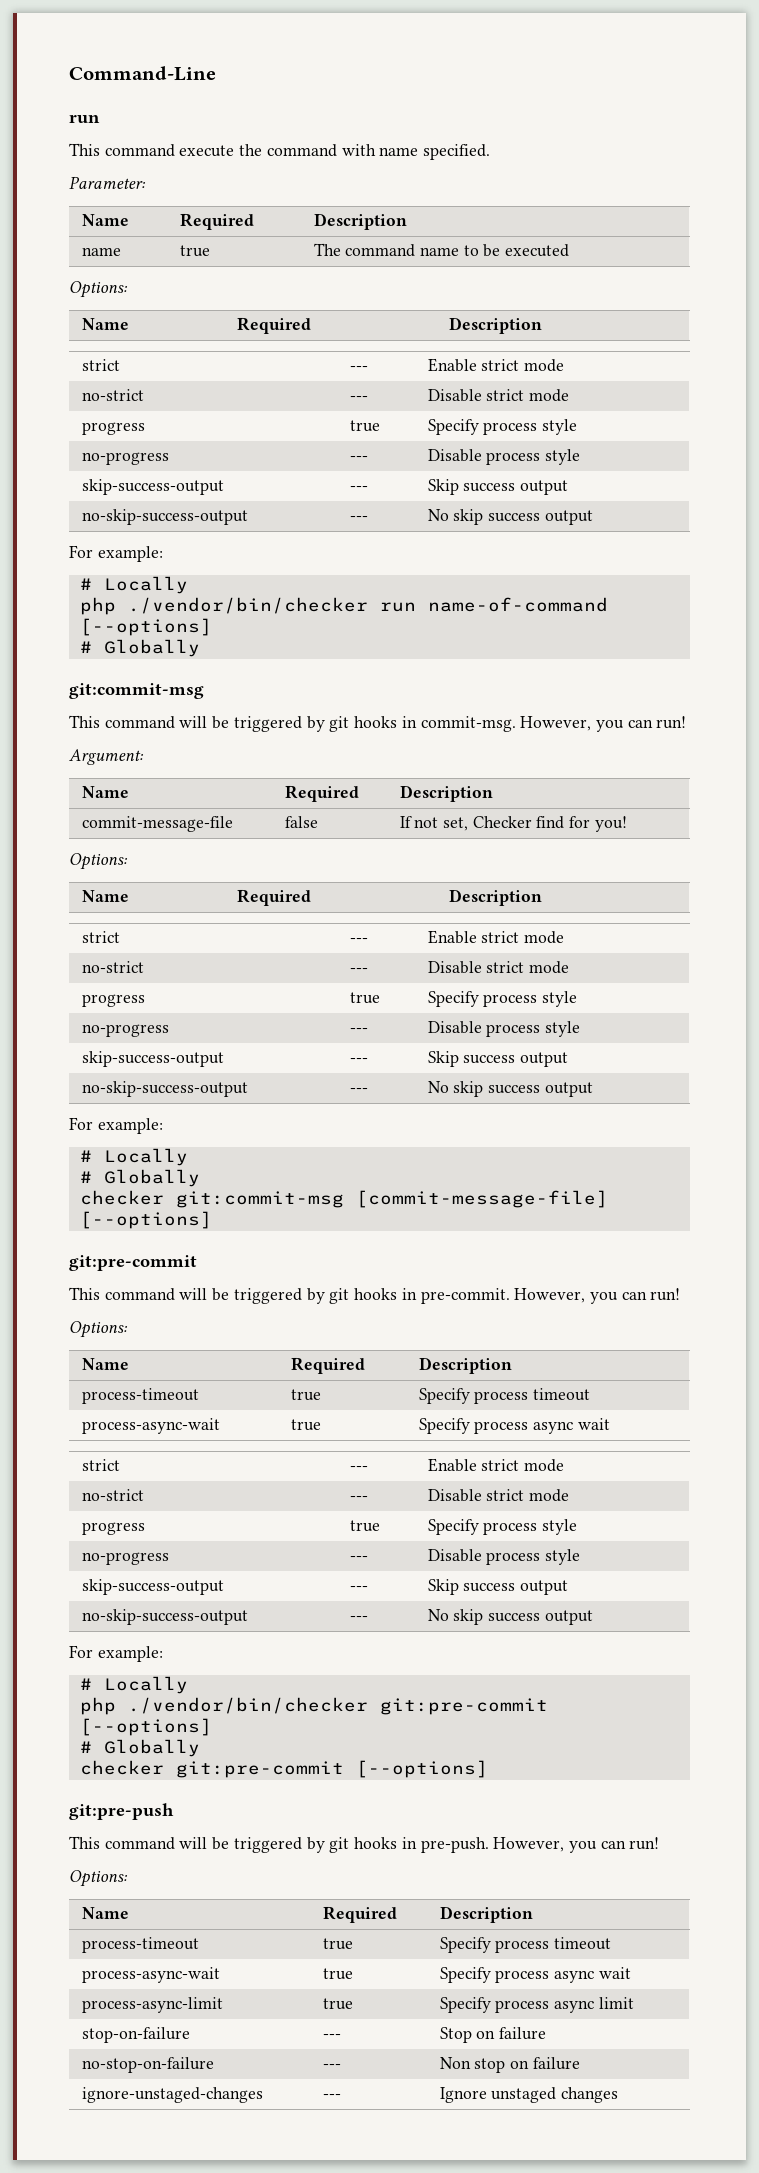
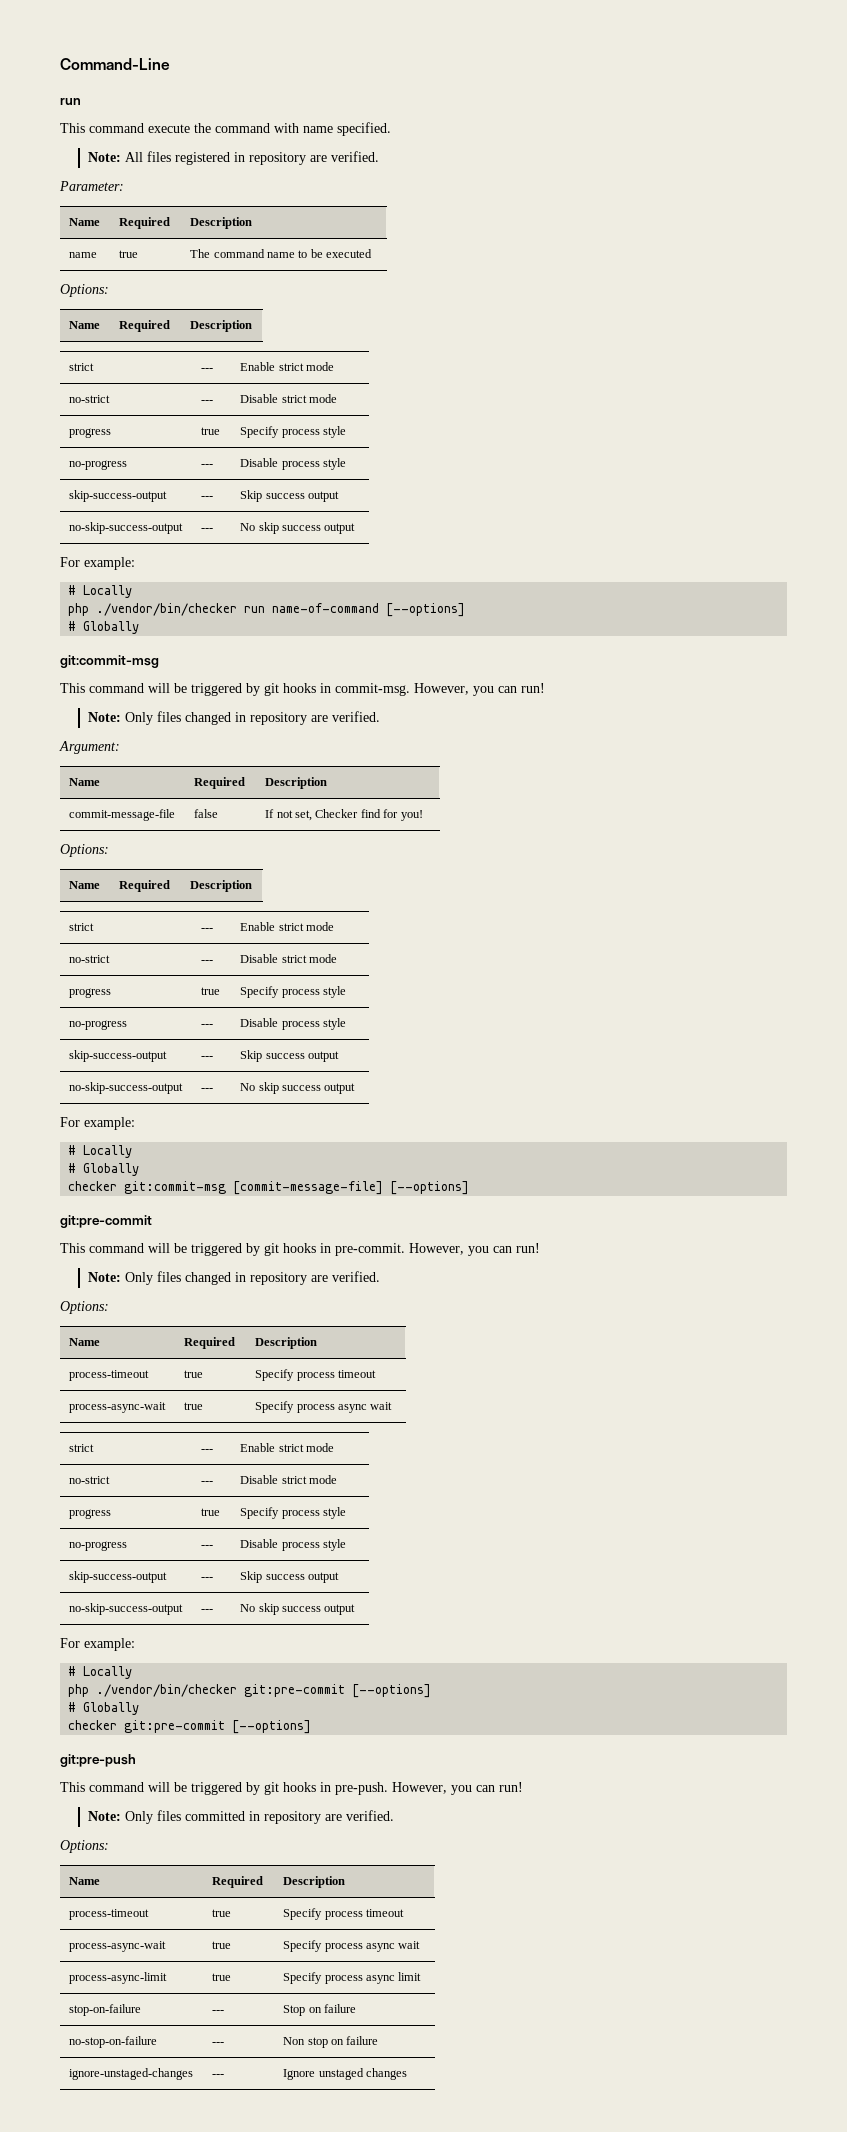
+ Note: All files registered in repository are verified.
  This command will be triggered by git hooks in commit-msg. However, you can run!
+ Note: Only files changed in repository are verified.
  This command will be triggered by git hooks in pre-commit. However, you can run!
+ Note: Only files changed in repository are verified.
+ Note: Only files committed in repository are verified.

